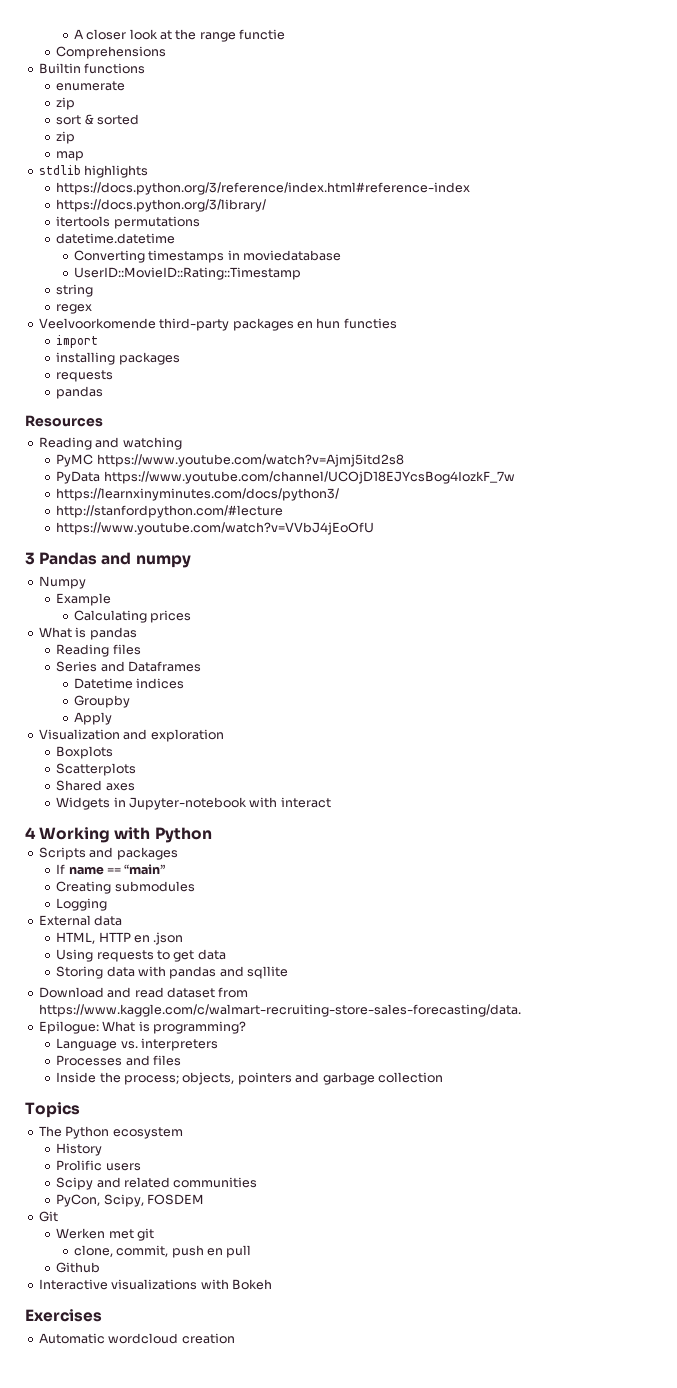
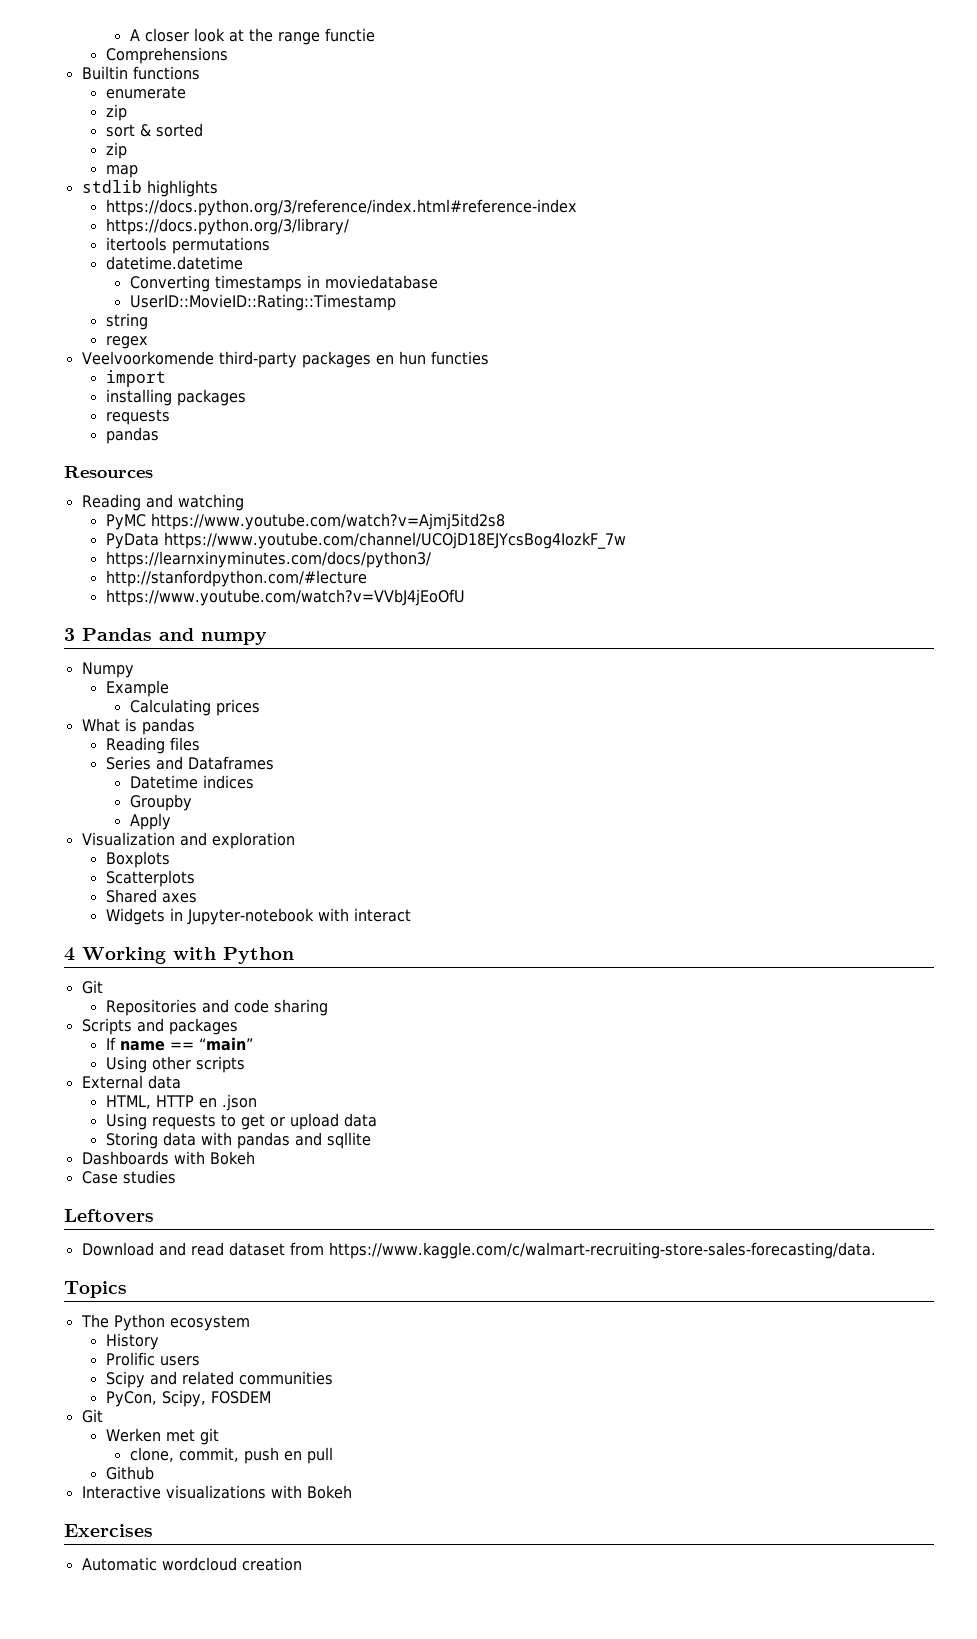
  4 Working with Python
+ Git
+ Repositories and code sharing
- Creating submodules
- Logging
+ Using other scripts
- Using requests to get data
+ Using requests to get or upload data
+ Dashboards with Bokeh
+ Case studies
+ Leftovers
- Epilogue: What is programming?
- Language vs. interpreters
- Processes and files
- Inside the process; objects, pointers and garbage collection

